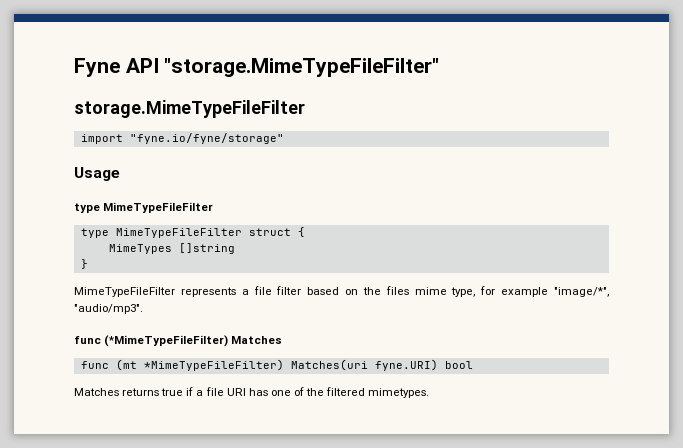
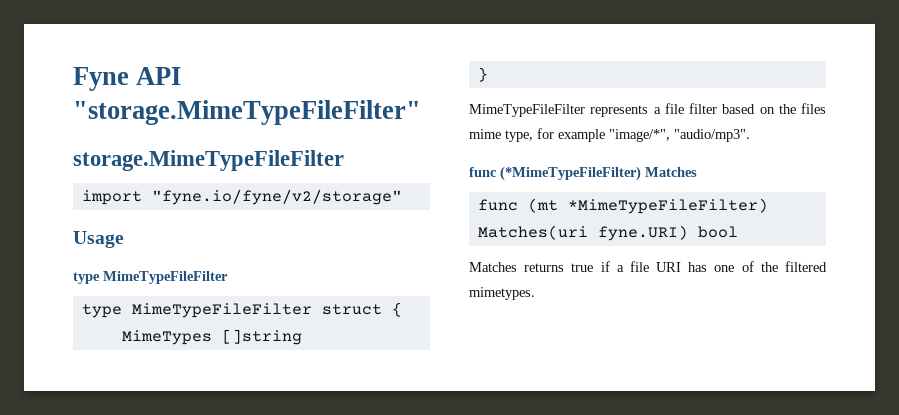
- import "fyne.io/fyne/storage"
+ import "fyne.io/fyne/v2/storage"

